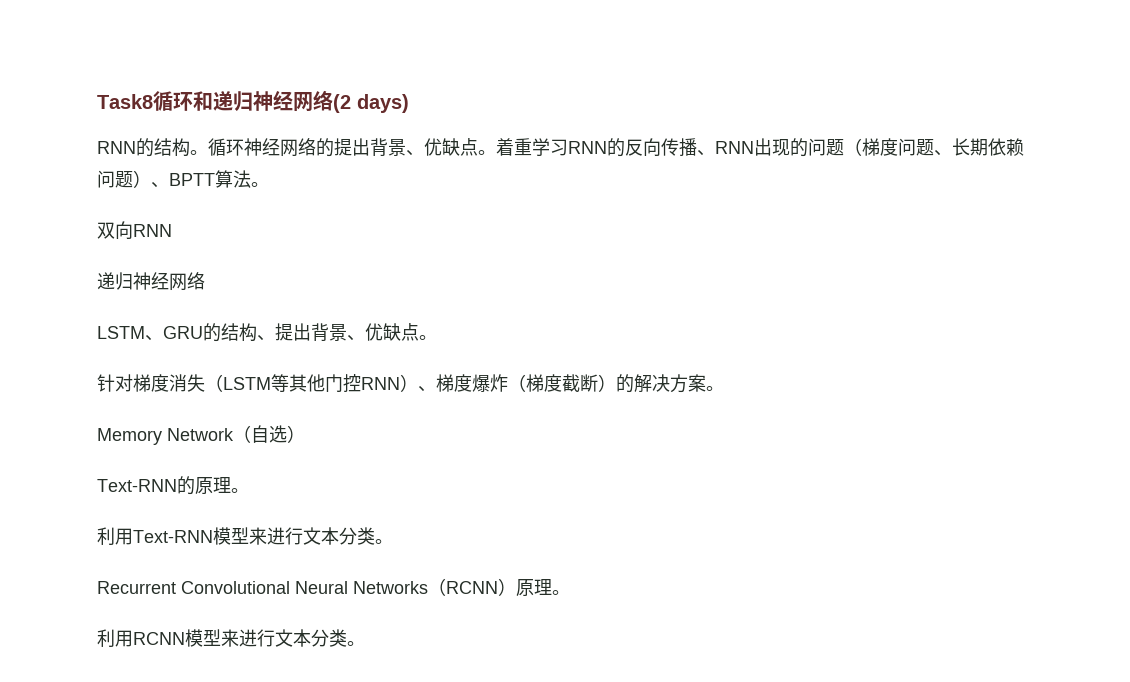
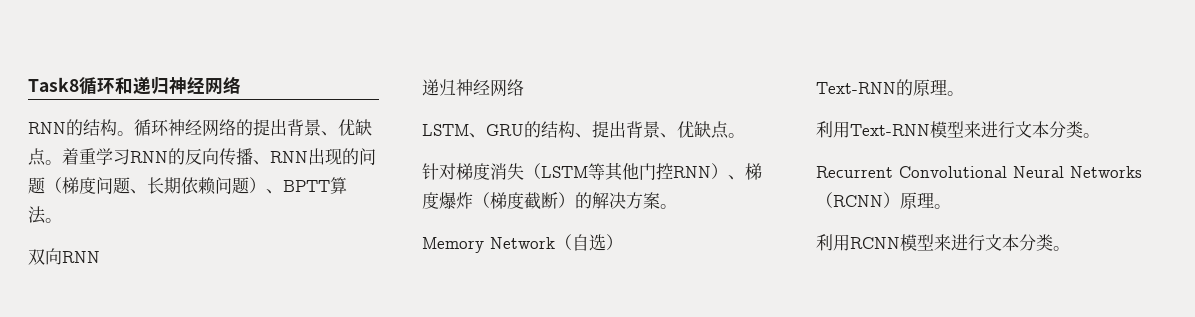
- Task8循环和递归神经网络(2 days)
+ Task8循环和递归神经网络

